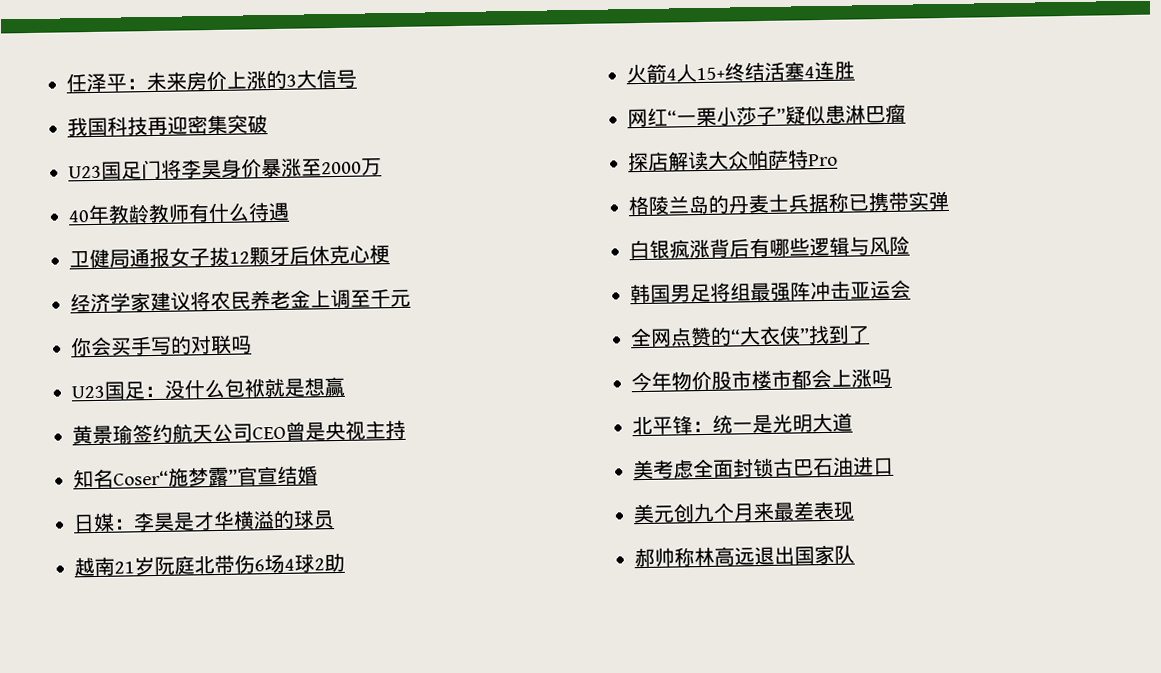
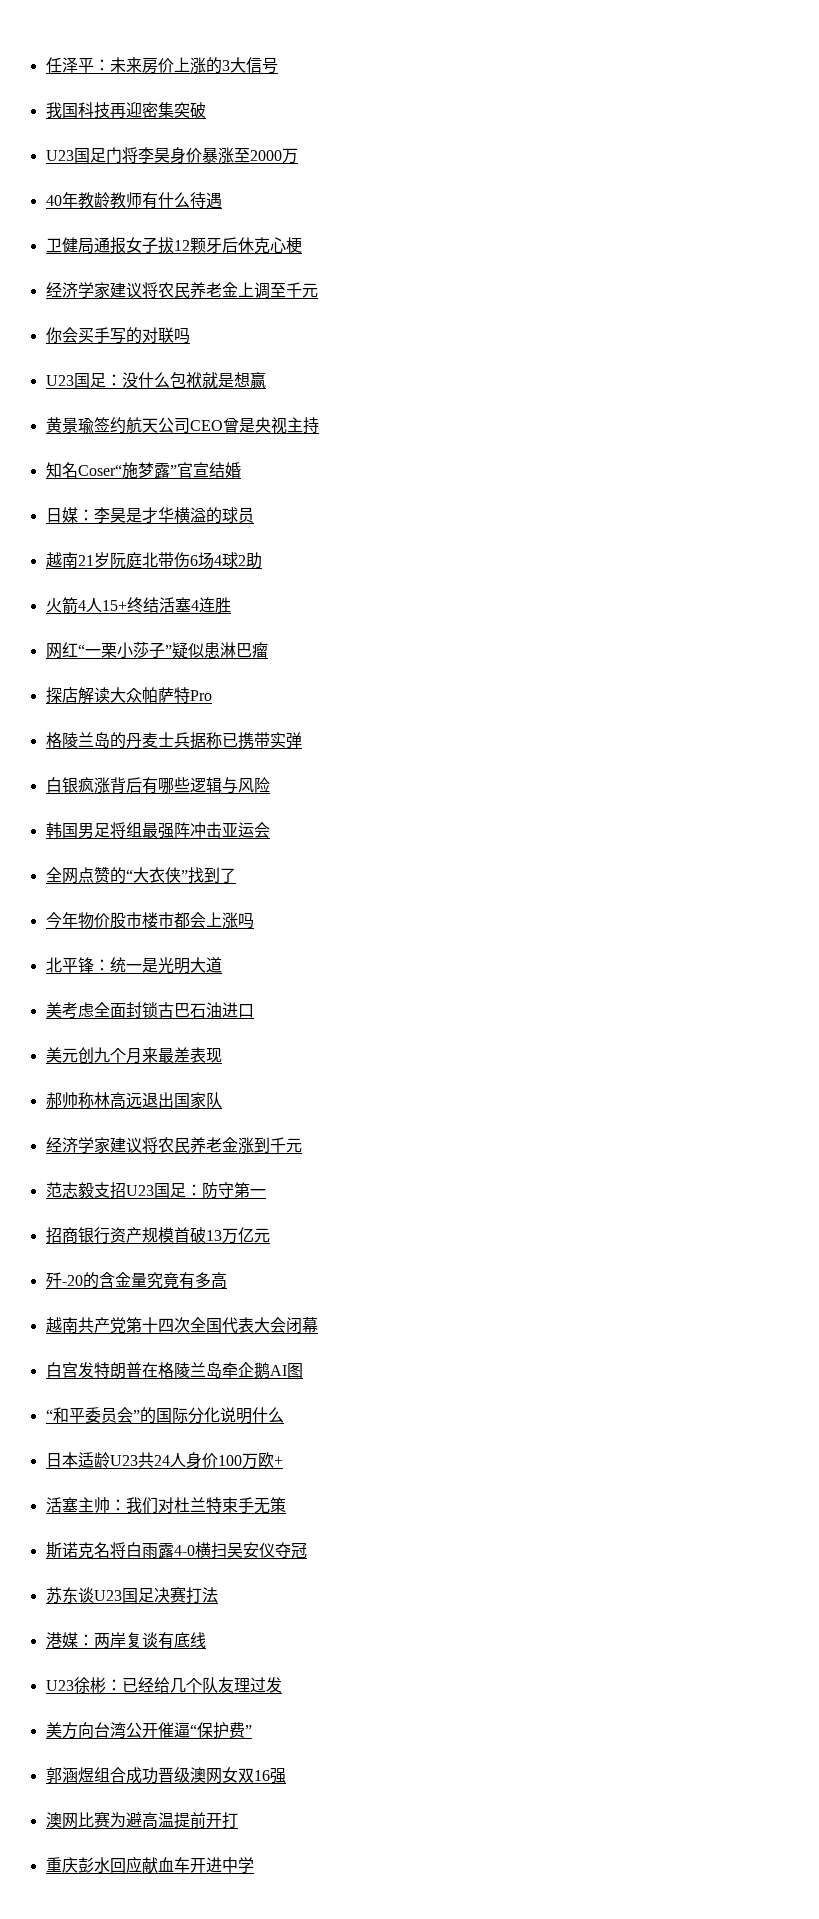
+ 经济学家建议将农民养老金涨到千元
+ 范志毅支招U23国足：防守第一
+ 招商银行资产规模首破13万亿元
+ 歼-20的含金量究竟有多高
+ 越南共产党第十四次全国代表大会闭幕
+ 白宫发特朗普在格陵兰岛牵企鹅AI图
+ “和平委员会”的国际分化说明什么
+ 日本适龄U23共24人身价100万欧+
+ 活塞主帅：我们对杜兰特束手无策
+ 斯诺克名将白雨露4-0横扫吴安仪夺冠
+ 苏东谈U23国足决赛打法
+ 港媒：两岸复谈有底线
+ U23徐彬：已经给几个队友理过发
+ 美方向台湾公开催逼“保护费”
+ 郭涵煜组合成功晋级澳网女双16强
+ 澳网比赛为避高温提前开打
+ 重庆彭水回应献血车开进中学

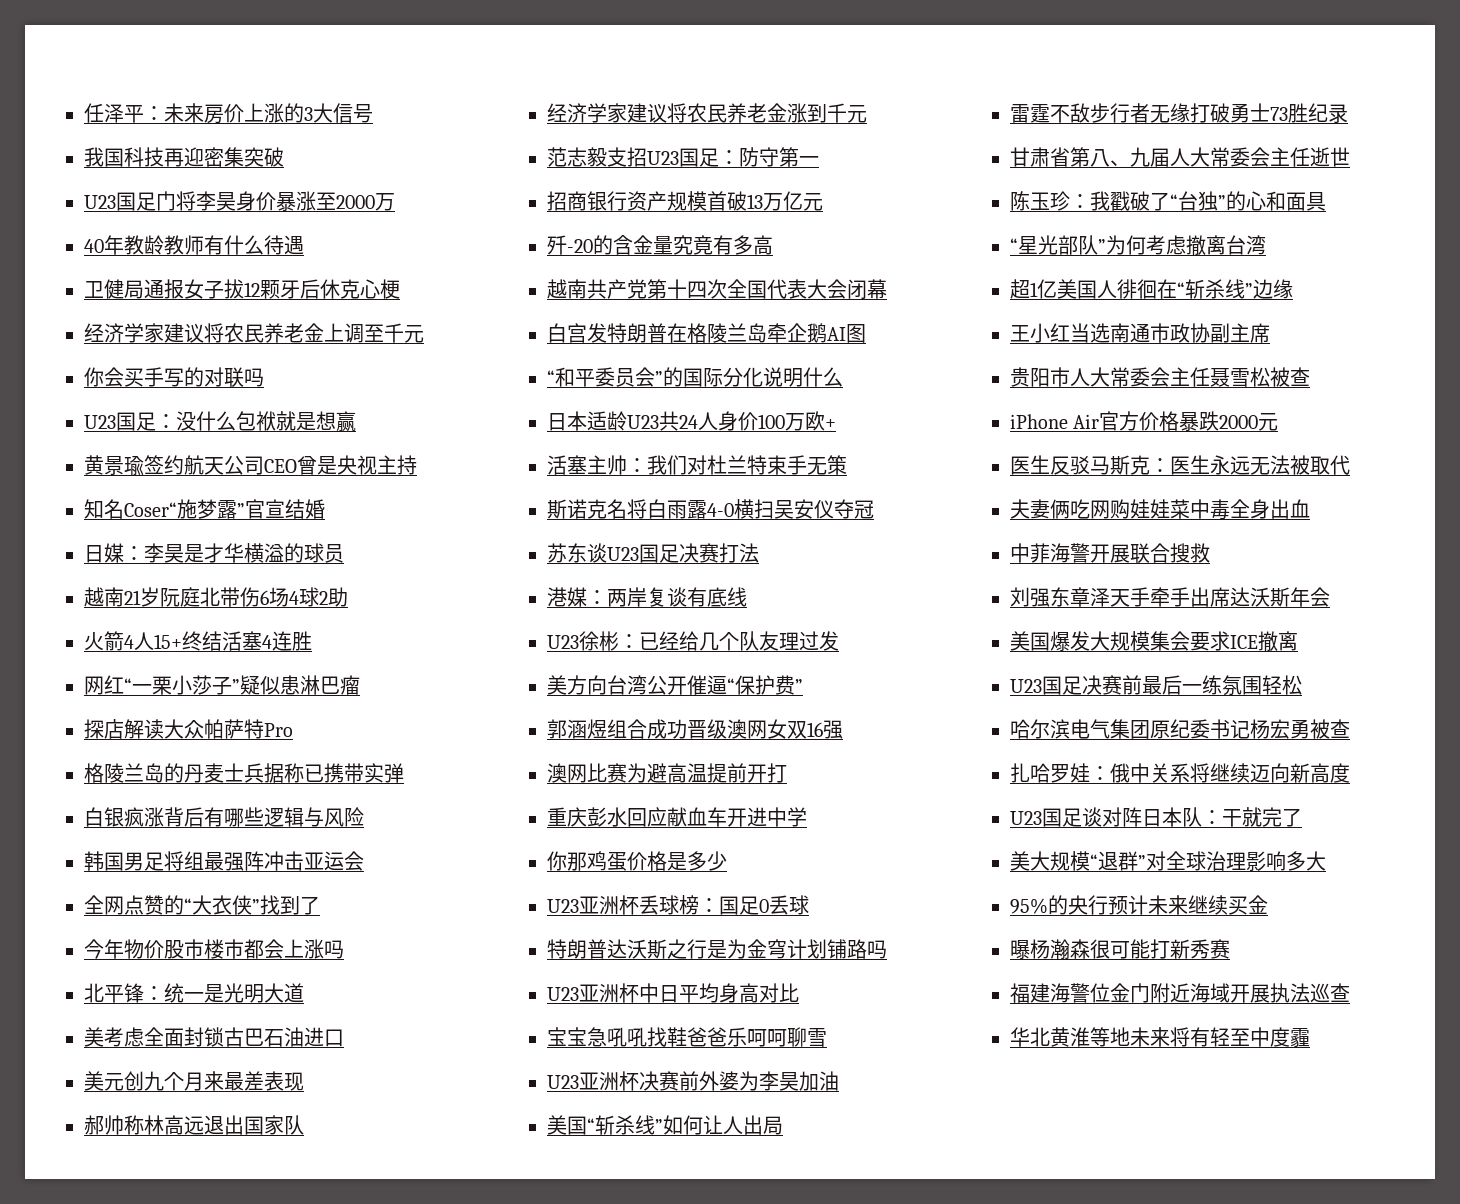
+ 你那鸡蛋价格是多少
+ U23亚洲杯丢球榜：国足0丢球
+ 特朗普达沃斯之行是为金穹计划铺路吗
+ U23亚洲杯中日平均身高对比
+ 宝宝急吼吼找鞋爸爸乐呵呵聊雪
+ U23亚洲杯决赛前外婆为李昊加油
+ 美国“斩杀线”如何让人出局
+ 雷霆不敌步行者无缘打破勇士73胜纪录
+ 甘肃省第八、九届人大常委会主任逝世
+ 陈玉珍：我戳破了“台独”的心和面具
+ “星光部队”为何考虑撤离台湾
+ 超1亿美国人徘徊在“斩杀线”边缘
+ 王小红当选南通市政协副主席
+ 贵阳市人大常委会主任聂雪松被查
+ iPhone Air官方价格暴跌2000元
+ 医生反驳马斯克：医生永远无法被取代
+ 夫妻俩吃网购娃娃菜中毒全身出血
+ 中菲海警开展联合搜救
+ 刘强东章泽天手牵手出席达沃斯年会
+ 美国爆发大规模集会要求ICE撤离
+ U23国足决赛前最后一练氛围轻松
+ 哈尔滨电气集团原纪委书记杨宏勇被查
+ 扎哈罗娃：俄中关系将继续迈向新高度
+ U23国足谈对阵日本队：干就完了
+ 美大规模“退群”对全球治理影响多大
+ 95%的央行预计未来继续买金
+ 曝杨瀚森很可能打新秀赛
+ 福建海警位金门附近海域开展执法巡查
+ 华北黄淮等地未来将有轻至中度霾

